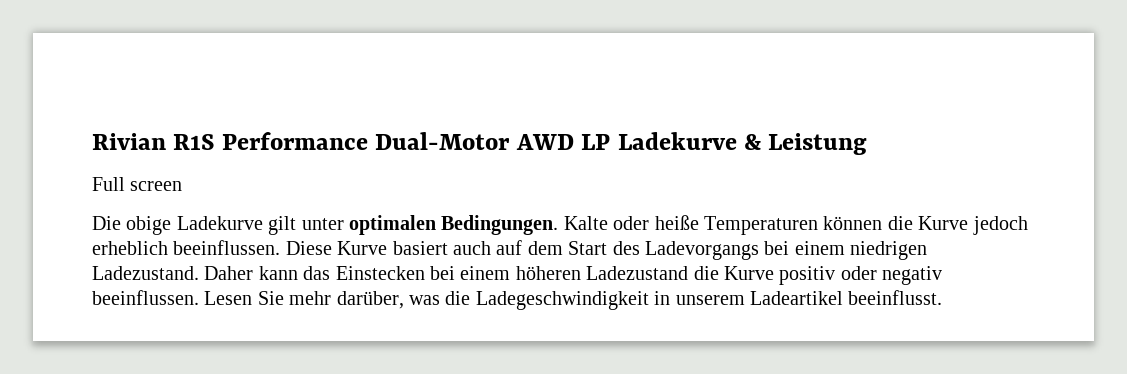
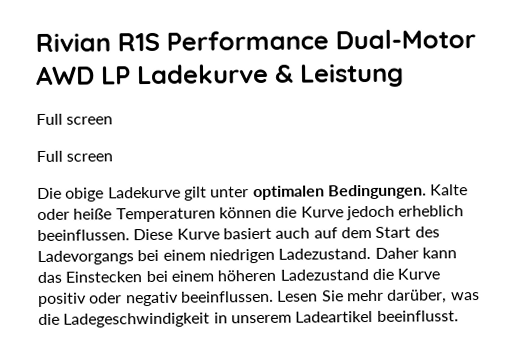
  Rivian R1S Performance Dual-Motor AWD LP Ladekurve & Leistung
+ Full screen

